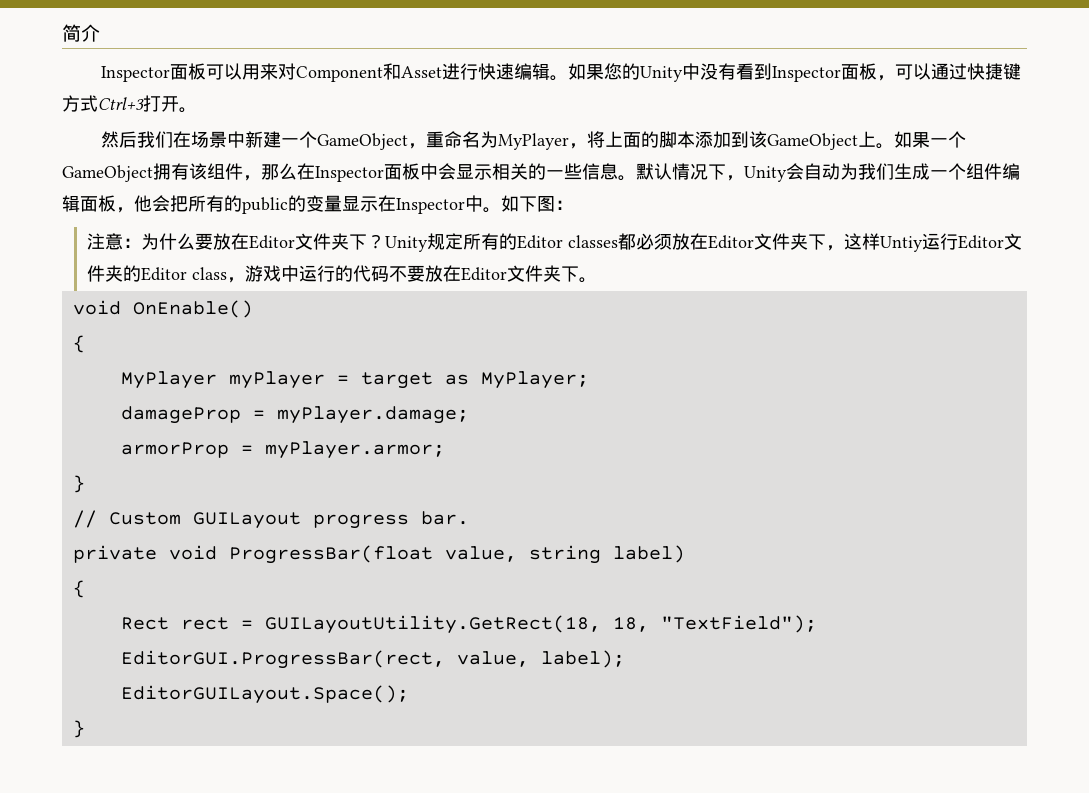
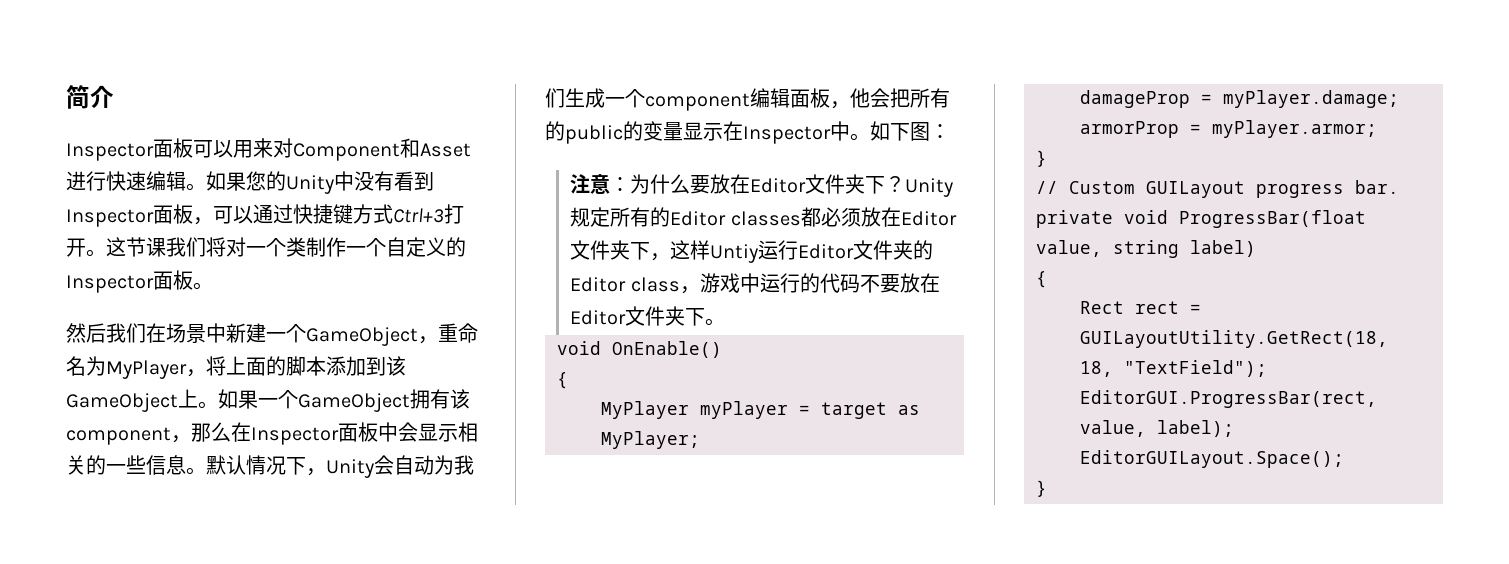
+ 这节课我们将对一个类制作一个自定义的Inspector面板。
- 如果一个GameObject拥有该组件，那么在Inspector面板中会显示相关的一些信息。
+ 如果一个GameObject拥有该component，那么在Inspector面板中会显示相关的一些信息。
- 默认情况下，Unity会自动为我们生成一个组件编辑面板，他会把所有的public的变量显示在Inspector中。
+ 默认情况下，Unity会自动为我们生成一个component编辑面板，他会把所有的public的变量显示在Inspector中。

